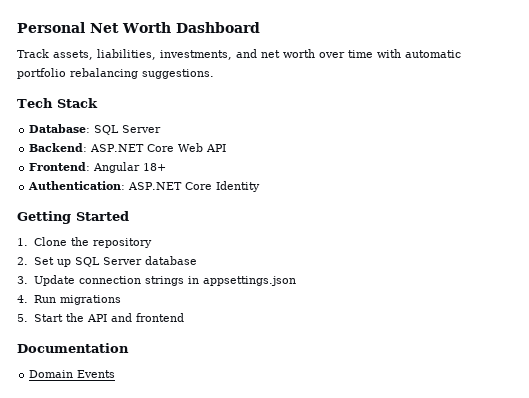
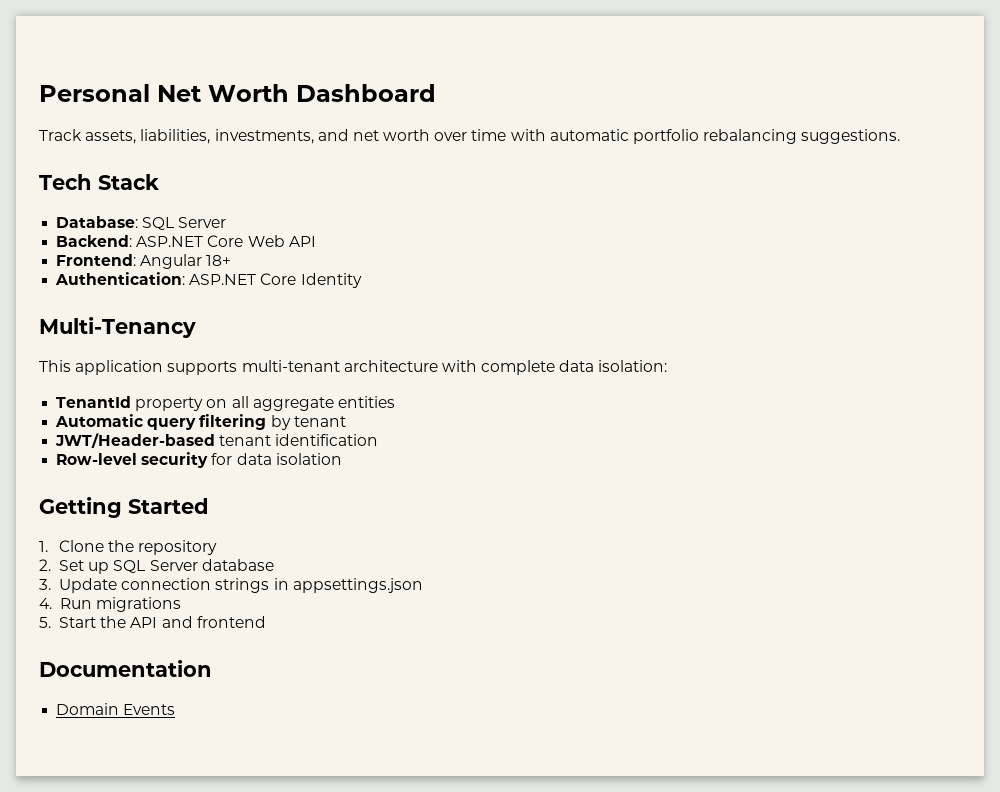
+ Multi-Tenancy
+ This application supports multi-tenant architecture with complete data isolation:
+ TenantId property on all aggregate entities
+ Automatic query filtering by tenant
+ JWT/Header-based tenant identification
+ Row-level security for data isolation

